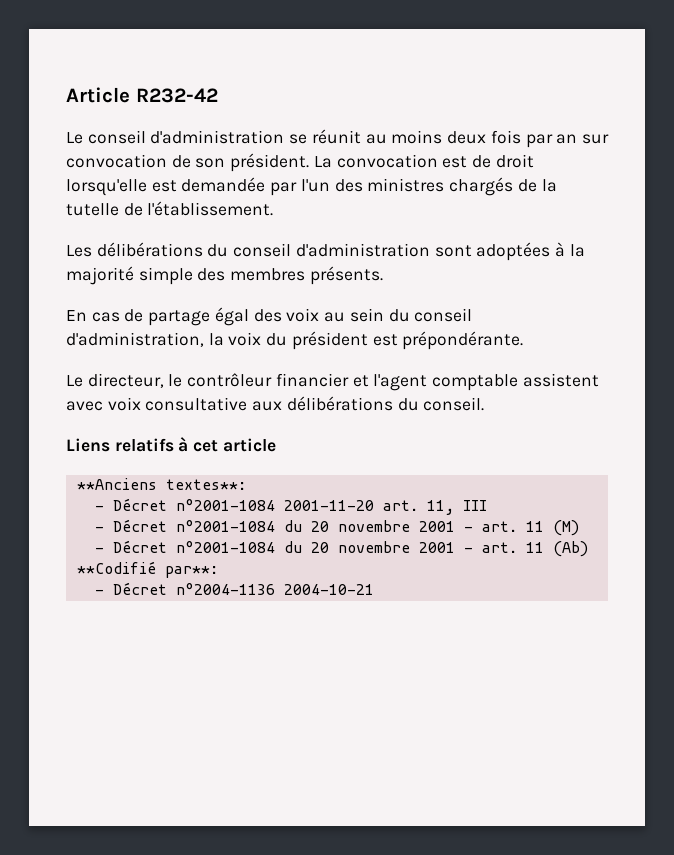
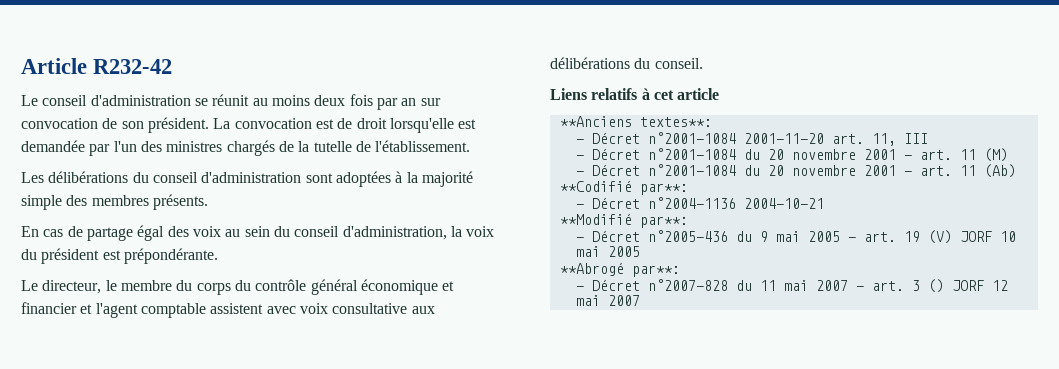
- Le directeur, le contrôleur financier et l'agent comptable assistent avec voix consultative aux délibérations du conseil.
+ Le directeur, le membre du corps du contrôle général économique et financier et l'agent comptable assistent avec voix consultative aux délibérations du conseil.
+ **Modifié par**:
+ - Décret n°2005-436 du 9 mai 2005 - art. 19 (V) JORF 10 mai 2005
+ **Abrogé par**:
+ - Décret n°2007-828 du 11 mai 2007 - art. 3 () JORF 12 mai 2007

